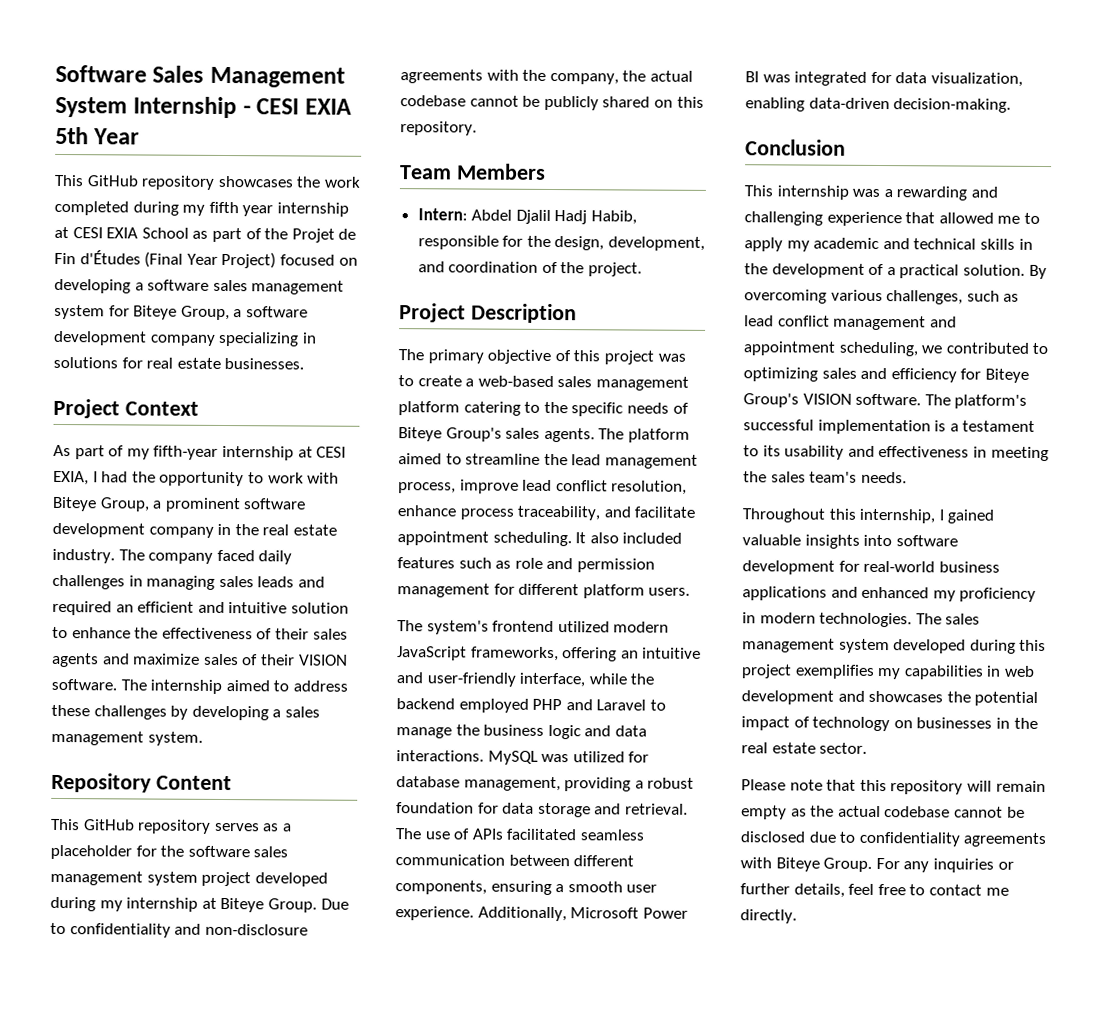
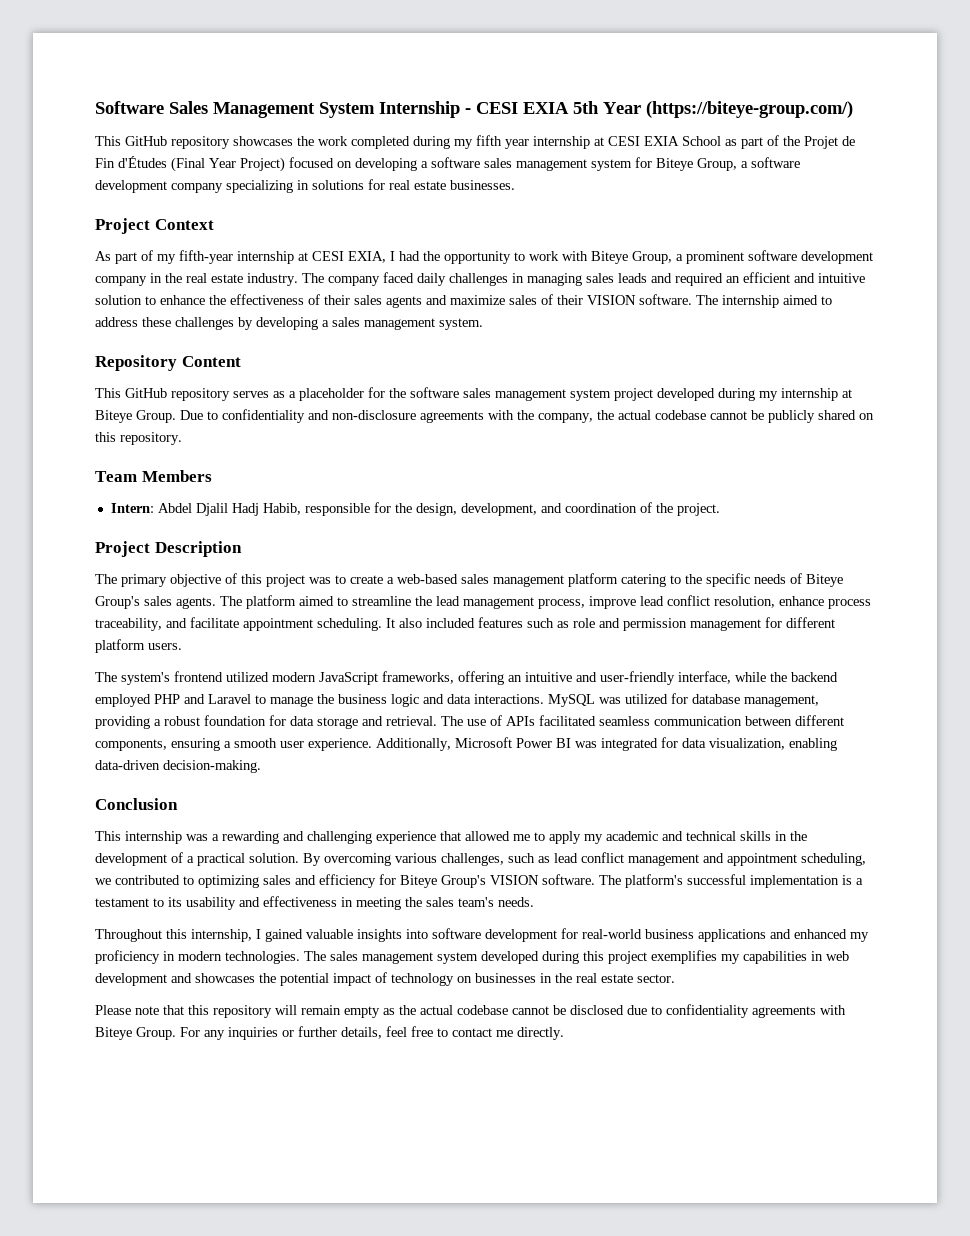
- Software Sales Management System Internship - CESI EXIA 5th Year
+ Software Sales Management System Internship - CESI EXIA 5th Year (https://biteye-group.com/)

